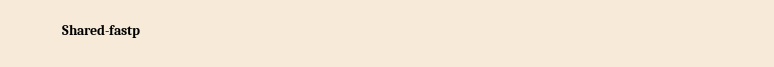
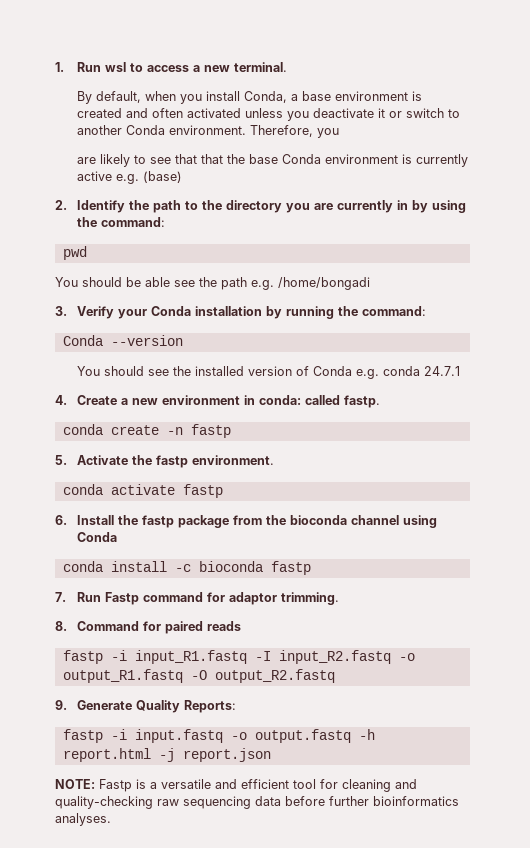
- Shared-fastp
+ 1. Run wsl to access a new terminal.
+ By default, when you install Conda, a base environment is created and often activated unless you deactivate it or switch to another Conda environment. Therefore, you
+ are likely to see that that the base Conda environment is currently active e.g. (base)
+ 2. Identify the path to the directory you are currently in by using the command:
+ pwd
+ You should be able see the path e.g. /home/bongadi
+ 3. Verify your Conda installation by running the command:
+ Conda --version
+ You should see the installed version of Conda e.g. conda 24.7.1
+ 4. Create a new environment in conda: called fastp.
+ conda create -n fastp
+ 5. Activate the fastp environment.
+ conda activate fastp
+ 6. Install the fastp package from the bioconda channel using Conda
+ conda install -c bioconda fastp
+ 7. Run Fastp command for adaptor trimming.
+ 8. Command for paired reads
+ fastp -i input_R1.fastq -I input_R2.fastq -o output_R1.fastq -O output_R2.fastq
+ 9. Generate Quality Reports:
+ fastp -i input.fastq -o output.fastq -h report.html -j report.json
+ NOTE: Fastp is a versatile and efficient tool for cleaning and quality-checking raw sequencing data before further bioinformatics analyses.

